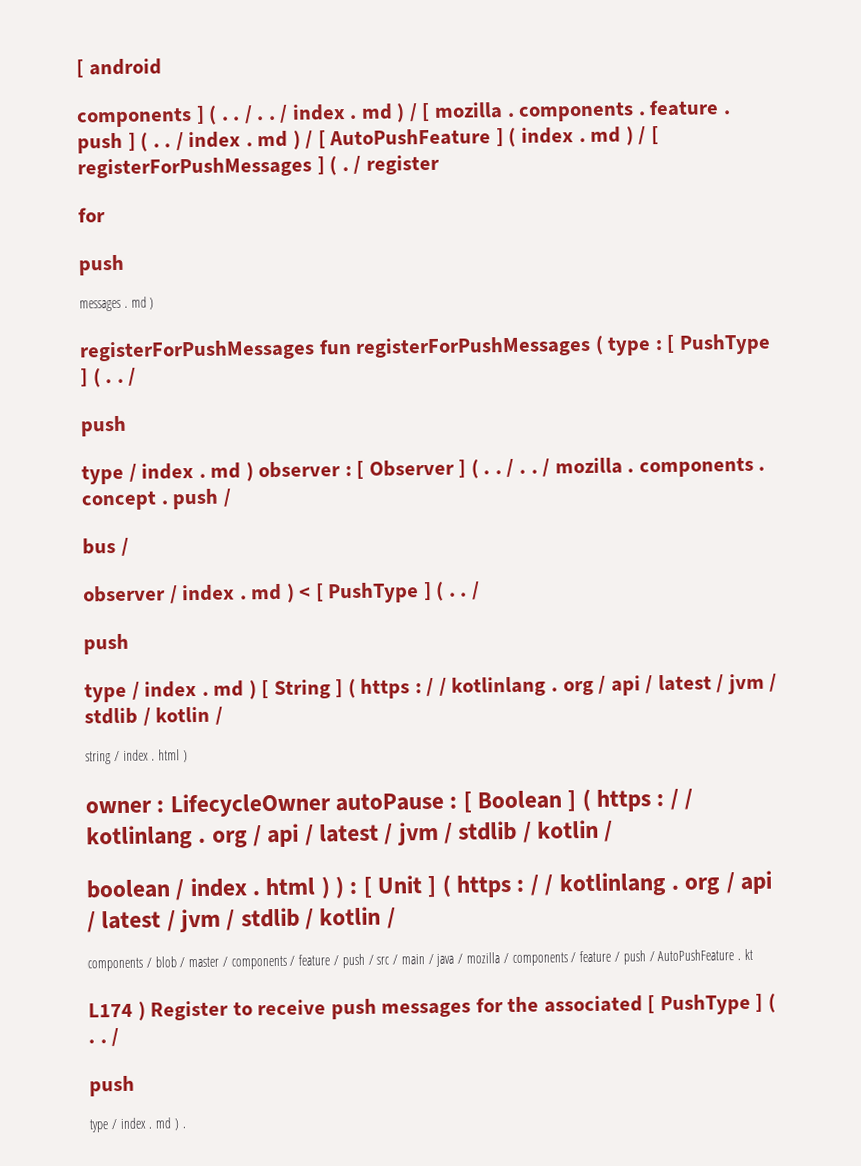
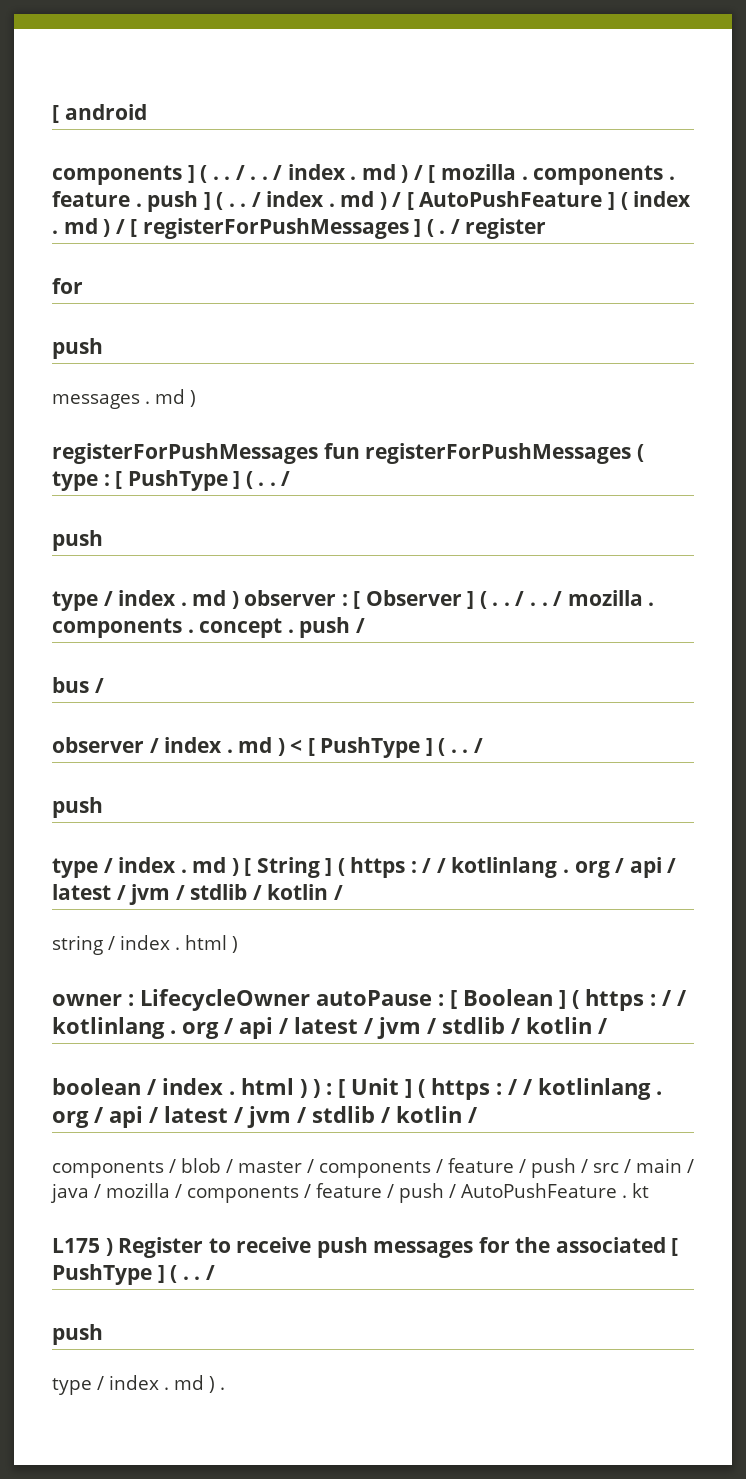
- L174 ) Register to receive push messages for the associated [ PushType ] ( . .
+ L175 ) Register to receive push messages for the associated [ PushType ] ( . .

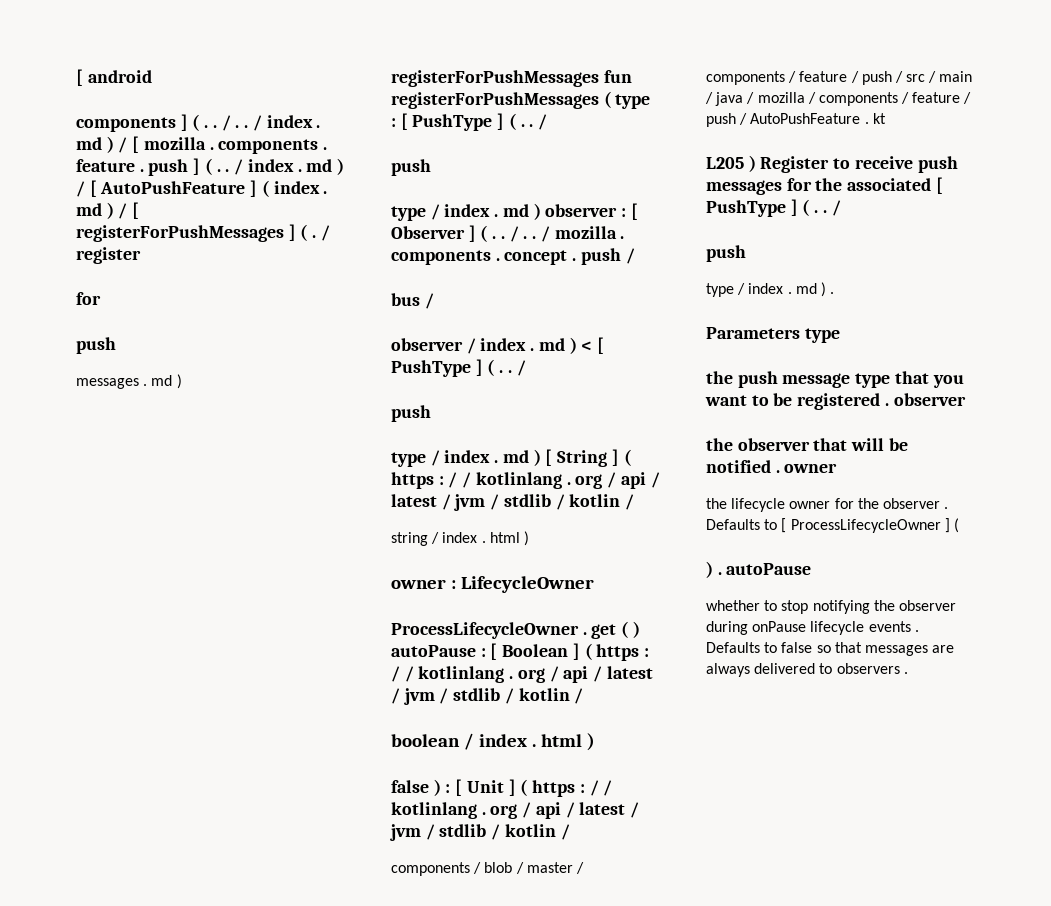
- owner : LifecycleOwner autoPause : [ Boolean ] ( https : / / kotlinlang . org / api / latest / jvm / stdlib / kotlin /
+ owner : LifecycleOwner
+ ProcessLifecycleOwner . get ( ) autoPause : [ Boolean ] ( https : / / kotlinlang . org / api / latest / jvm / stdlib / kotlin /
- boolean / index . html ) ) : [ Unit ] ( https : / / kotlinlang . org / api / latest / jvm / stdlib / kotlin /
+ boolean / index . html )
+ false ) : [ Unit ] ( https : / / kotlinlang . org / api / latest / jvm / stdlib / kotlin /
- L175 ) Register to receive push messages for the associated [ PushType ] ( . .
+ L205 ) Register to receive push messages for the associated [ PushType ] ( . .
+ Parameters type
+ the push message type that you want to be registered . observer
+ the observer that will be notified . owner
+ the lifecycle owner for the observer . Defaults to [ ProcessLifecycleOwner ] (
+ ) . autoPause
+ whether to stop notifying the observer during onPause lifecycle events . Defaults to false so that messages are always delivered to observers .

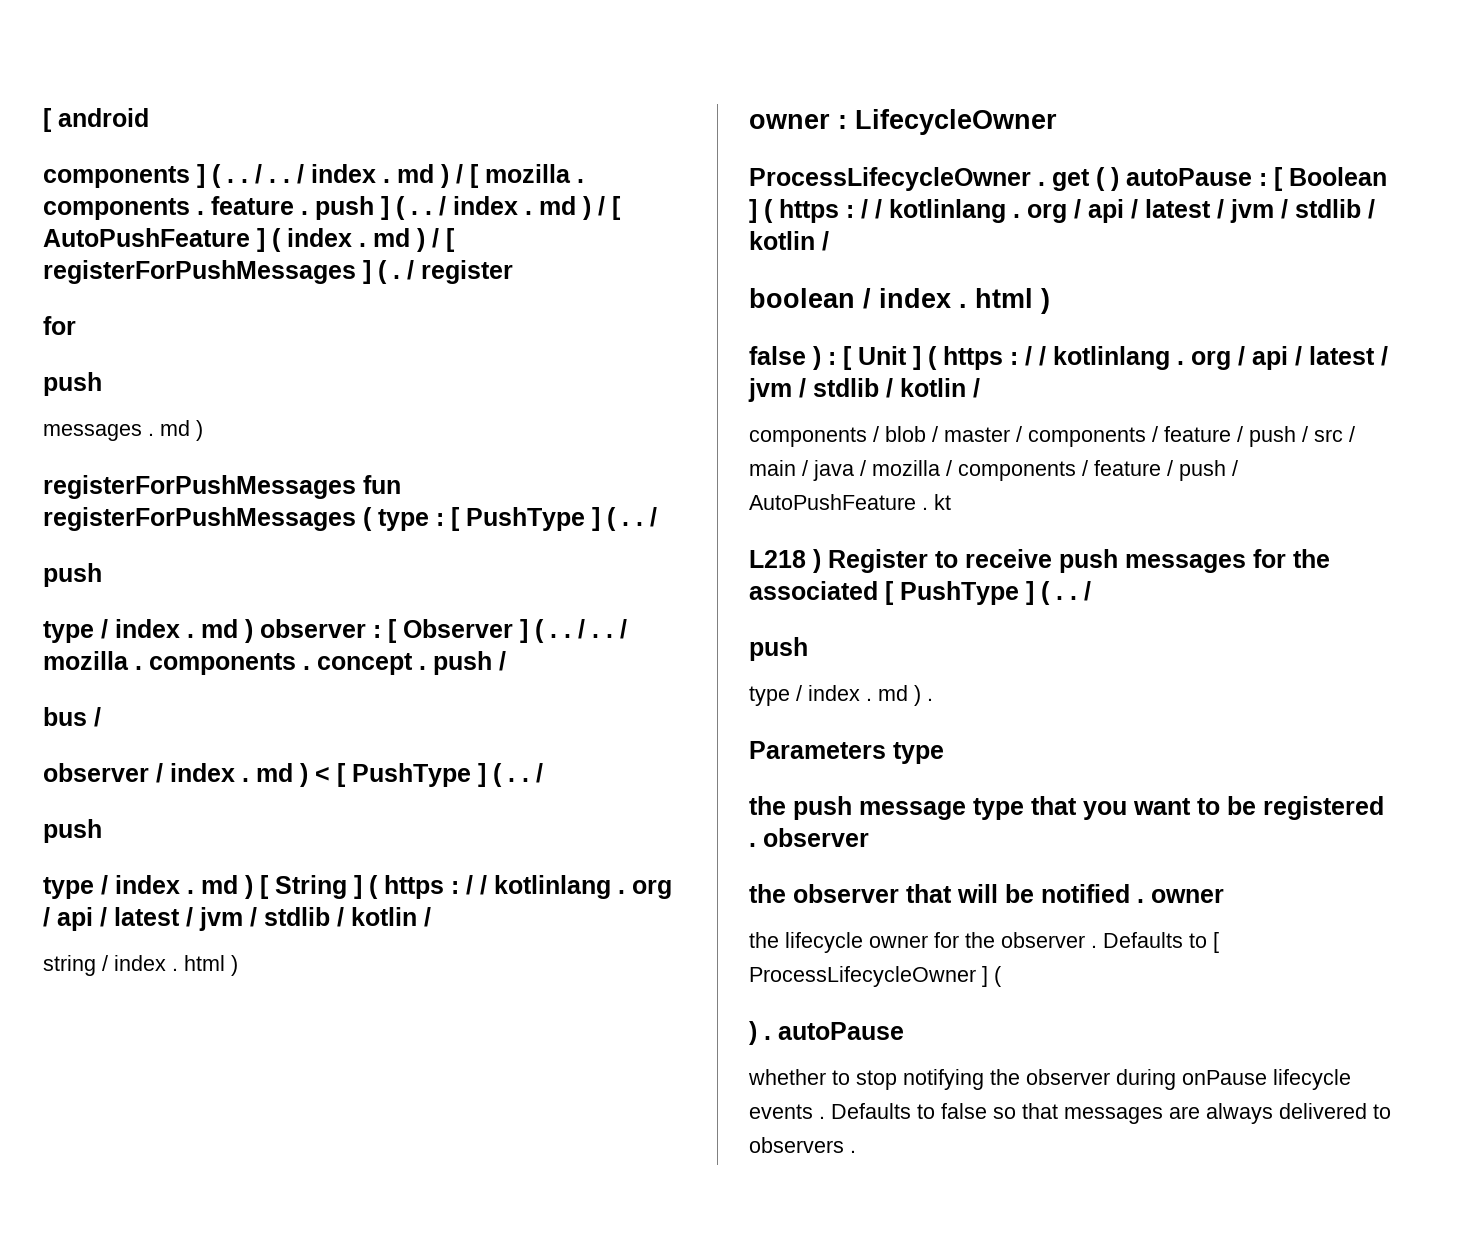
- L205 ) Register to receive push messages for the associated [ PushType ] ( . .
+ L218 ) Register to receive push messages for the associated [ PushType ] ( . .

